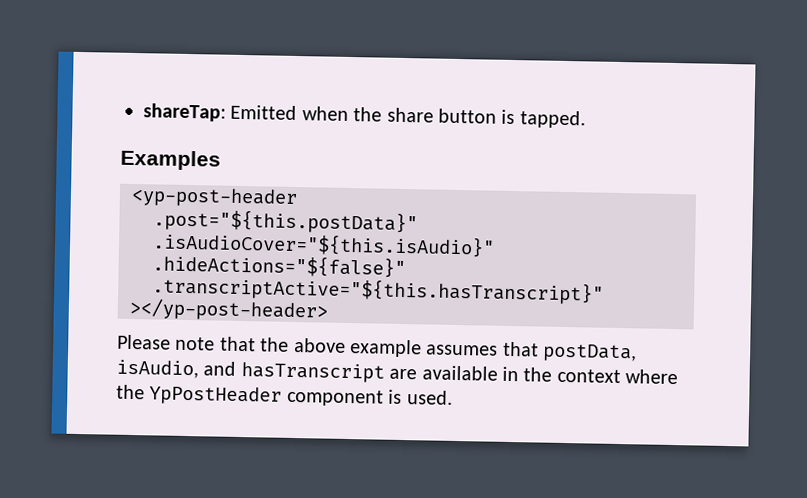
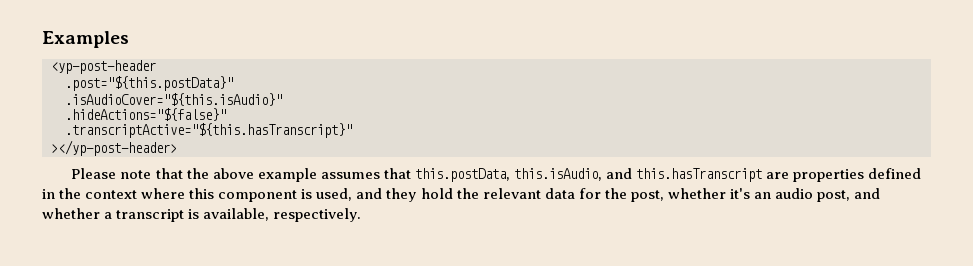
- shareTap: Emitted when the share button is tapped.
- Please note that the above example assumes that postData, isAudio, and hasTranscript are available in the context where the YpPostHeader component is used.
+ Please note that the above example assumes that this.postData, this.isAudio, and this.hasTranscript are properties defined in the context where this component is used, and they hold the relevant data for the post, whether it's an audio post, and whether a transcript is available, respectively.

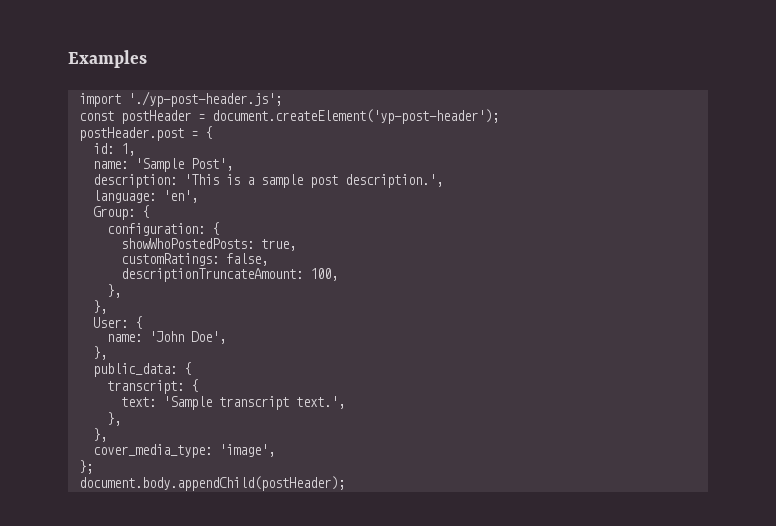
- <yp-post-header
- .post="${this.postData}"
- .isAudioCover="${this.isAudio}"
- .hideActions="${false}"
- .transcriptActive="${this.hasTranscript}"
- ></yp-post-header>
- Please note that the above example assumes that this.postData, this.isAudio, and this.hasTranscript are properties defined in the context where this component is used, and they hold the relevant data for the post, whether it's an audio post, and whether a transcript is available, respectively.
+ import './yp-post-header.js';
+ const postHeader = document.createElement('yp-post-header');
+ postHeader.post = {
+ id: 1,
+ name: 'Sample Post',
+ description: 'This is a sample post description.',
+ language: 'en',
+ Group: {
+ configuration: {
+ showWhoPostedPosts: true,
+ customRatings: false,
+ descriptionTruncateAmount: 100,
+ },
+ },
+ User: {
+ name: 'John Doe',
+ },
+ public_data: {
+ transcript: {
+ text: 'Sample transcript text.',
+ },
+ },
+ cover_media_type: 'image',
+ };
+ document.body.appendChild(postHeader);

